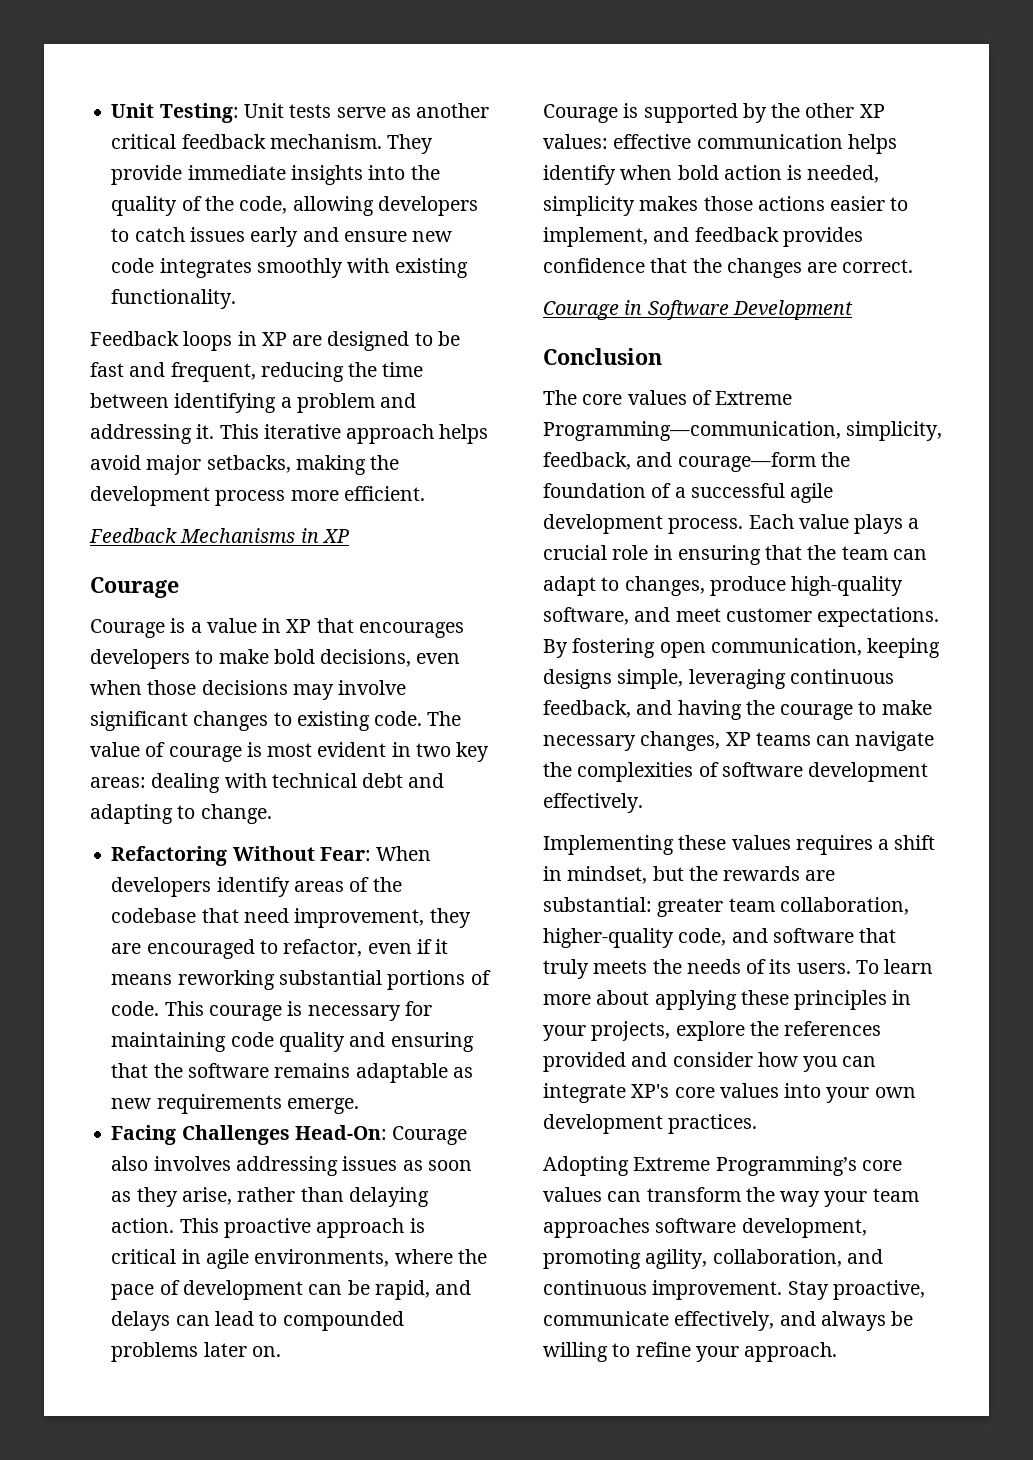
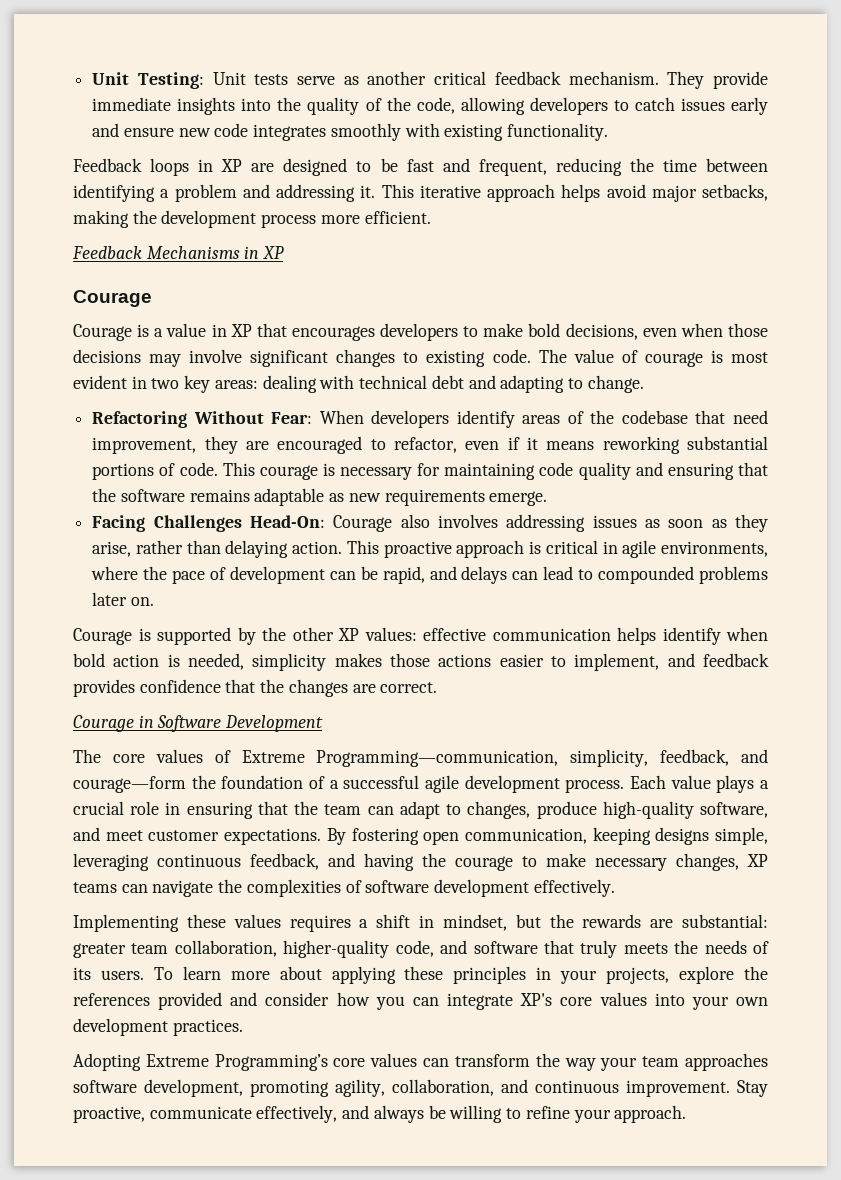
- Conclusion

